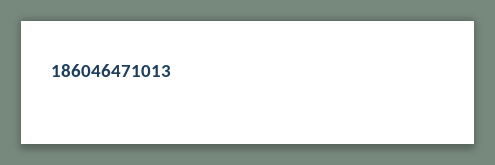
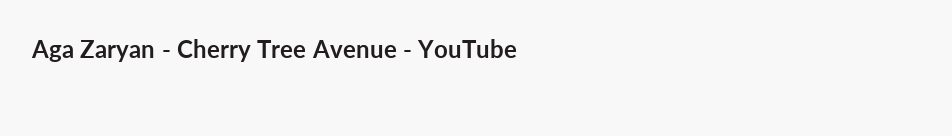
- 186046471013
+ Aga Zaryan - Cherry Tree Avenue - YouTube

